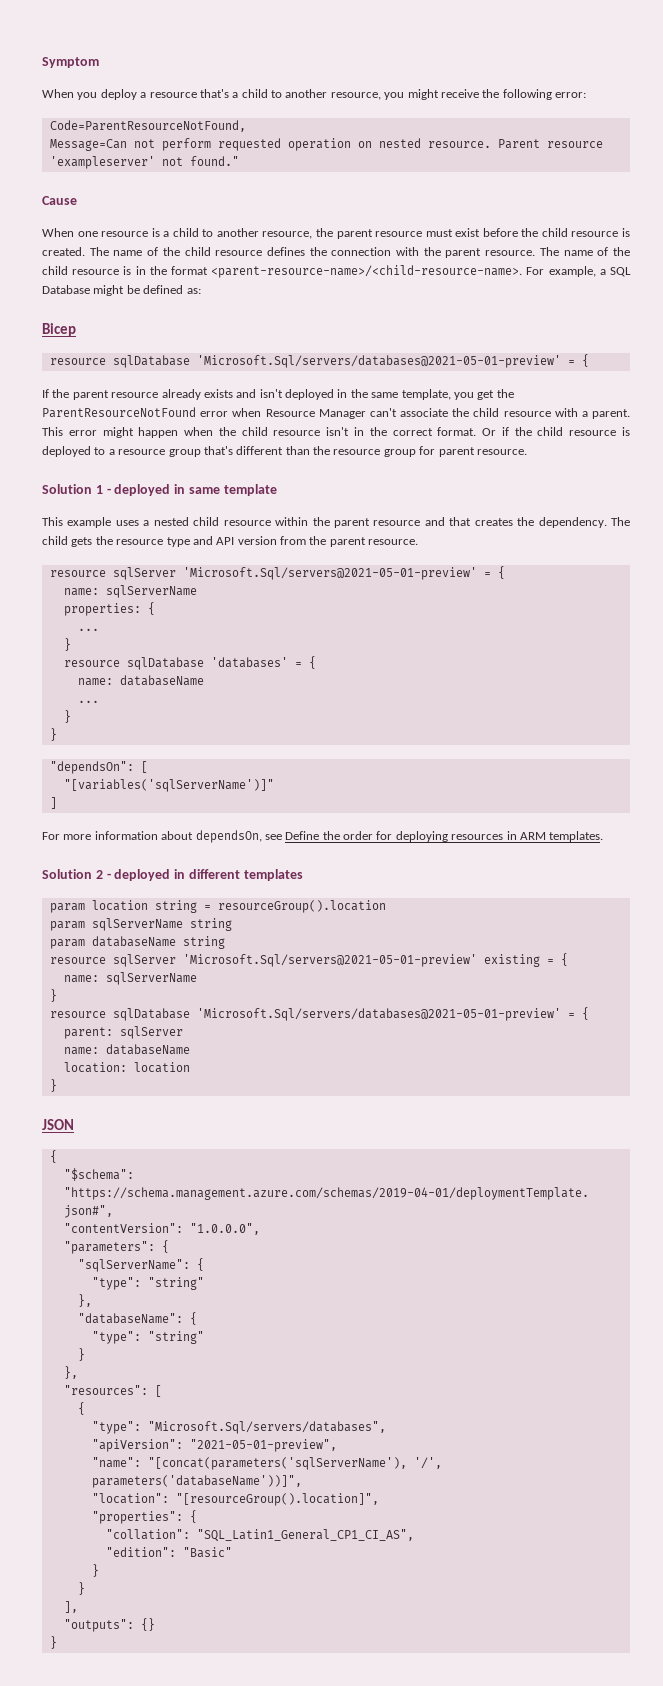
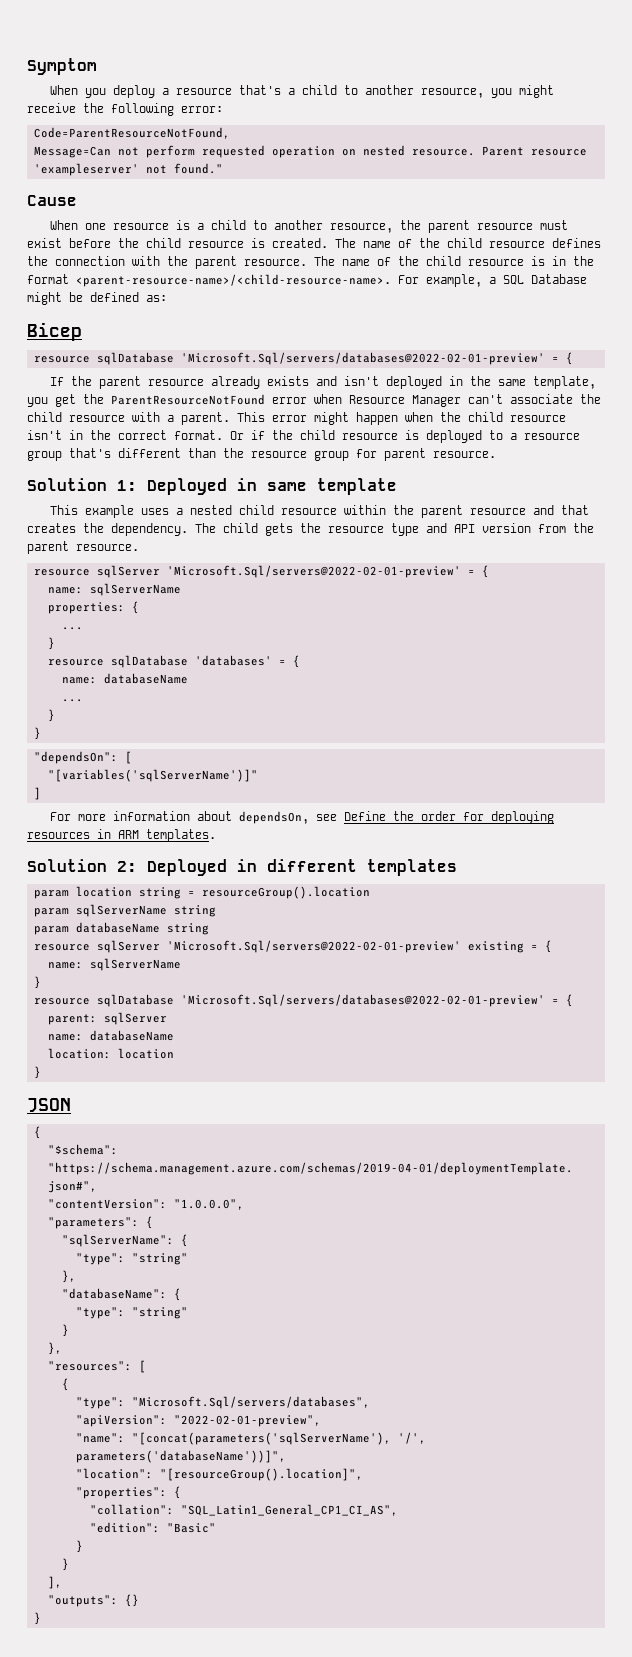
  Bicep
- resource sqlDatabase 'Microsoft.Sql/servers/databases@2021-05-01-preview' = {
+ resource sqlDatabase 'Microsoft.Sql/servers/databases@2022-02-01-preview' = {
- Solution 1 - deployed in same template
+ Solution 1: Deployed in same template
- resource sqlServer 'Microsoft.Sql/servers@2021-05-01-preview' = {
+ resource sqlServer 'Microsoft.Sql/servers@2022-02-01-preview' = {
- Solution 2 - deployed in different templates
+ Solution 2: Deployed in different templates
- resource sqlServer 'Microsoft.Sql/servers@2021-05-01-preview' existing = {
+ resource sqlServer 'Microsoft.Sql/servers@2022-02-01-preview' existing = {
  name: sqlServerName
  }
- resource sqlDatabase 'Microsoft.Sql/servers/databases@2021-05-01-preview' = {
+ resource sqlDatabase 'Microsoft.Sql/servers/databases@2022-02-01-preview' = {
- "apiVersion": "2021-05-01-preview",
+ "apiVersion": "2022-02-01-preview",

